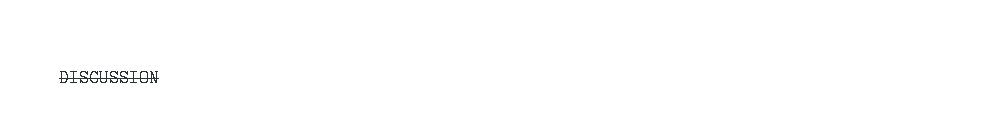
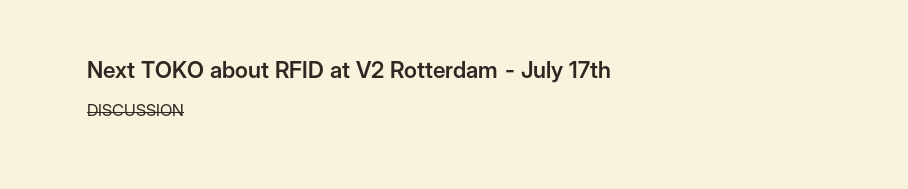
+ Next TOKO about RFID at V2 Rotterdam - July 17th

